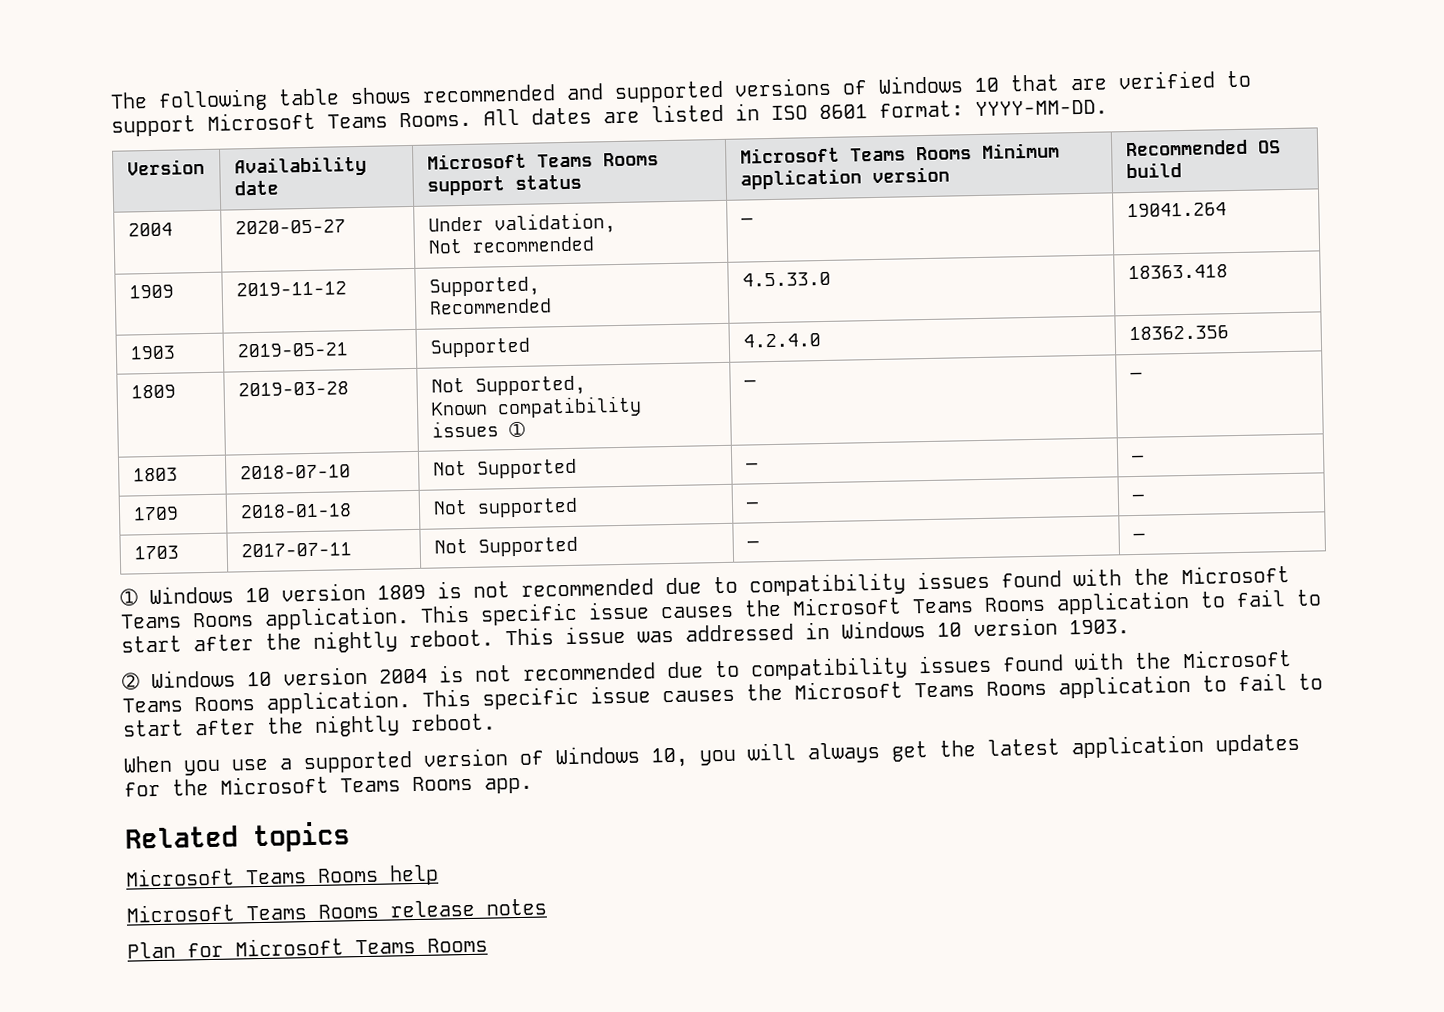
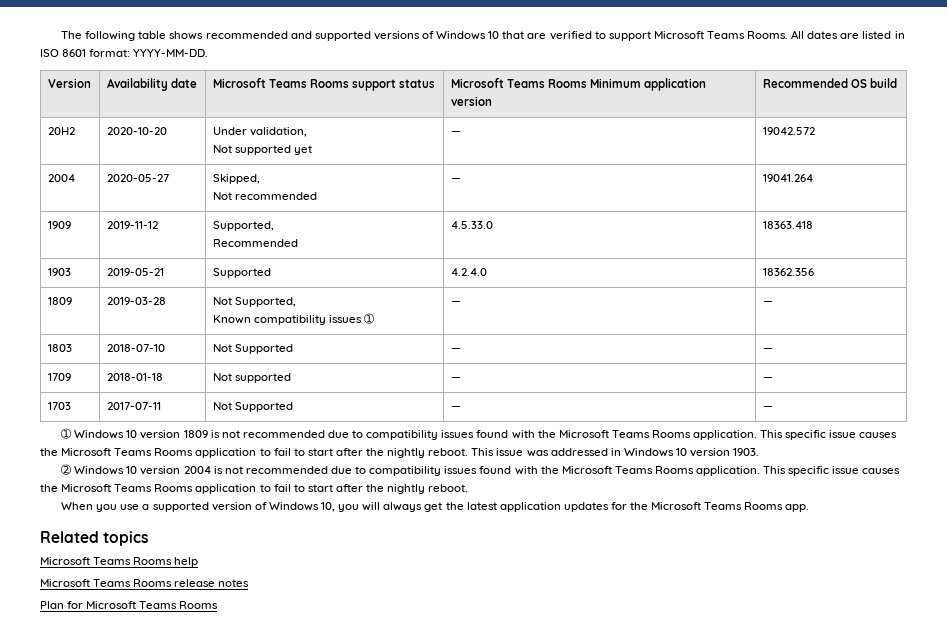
+ 20H2 | 2020-10-20 | Under validation,
+ Not supported yet | — | 19042.572
- 2004 | 2020-05-27 | Under validation,
+ 2004 | 2020-05-27 | Skipped,

